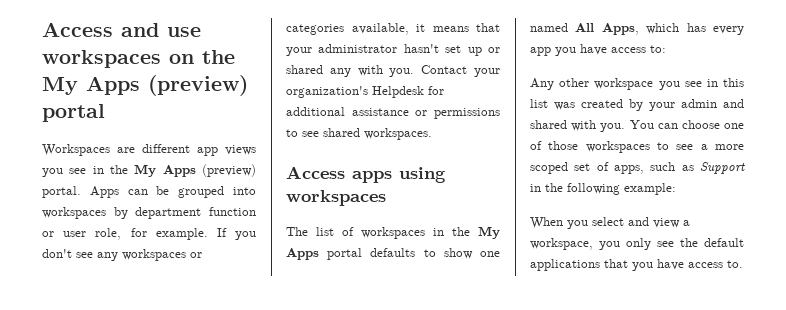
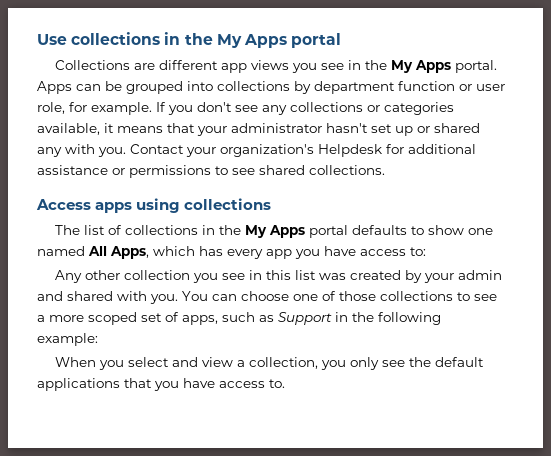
- Access and use workspaces on the My Apps (preview) portal
+ Use collections in the My Apps portal
- Workspaces are different app views you see in the My Apps (preview) portal.
+ Collections are different app views you see in the My Apps portal.
- Apps can be grouped into workspaces by department function or user role, for example.
+ Apps can be grouped into collections by department function or user role, for example.
- If you don't see any workspaces or categories available, it means that your administrator hasn't set up or shared any with you.
+ If you don't see any collections or categories available, it means that your administrator hasn't set up or shared any with you.
- Contact your organization's Helpdesk for additional assistance or permissions to see shared workspaces.
+ Contact your organization's Helpdesk for additional assistance or permissions to see shared collections.
- Access apps using workspaces
+ Access apps using collections
- The list of workspaces in the My Apps portal defaults to show one named All Apps, which has every app you have access to:
+ The list of collections in the My Apps portal defaults to show one named All Apps, which has every app you have access to:
- Any other workspace you see in this list was created by your admin and shared with you.
+ Any other collection you see in this list was created by your admin and shared with you.
- You can choose one of those workspaces to see a more scoped set of apps, such as Support in the following example:
+ You can choose one of those collections to see a more scoped set of apps, such as Support in the following example:
- When you select and view a workspace, you only see the default applications that you have access to.
+ When you select and view a collection, you only see the default applications that you have access to.

